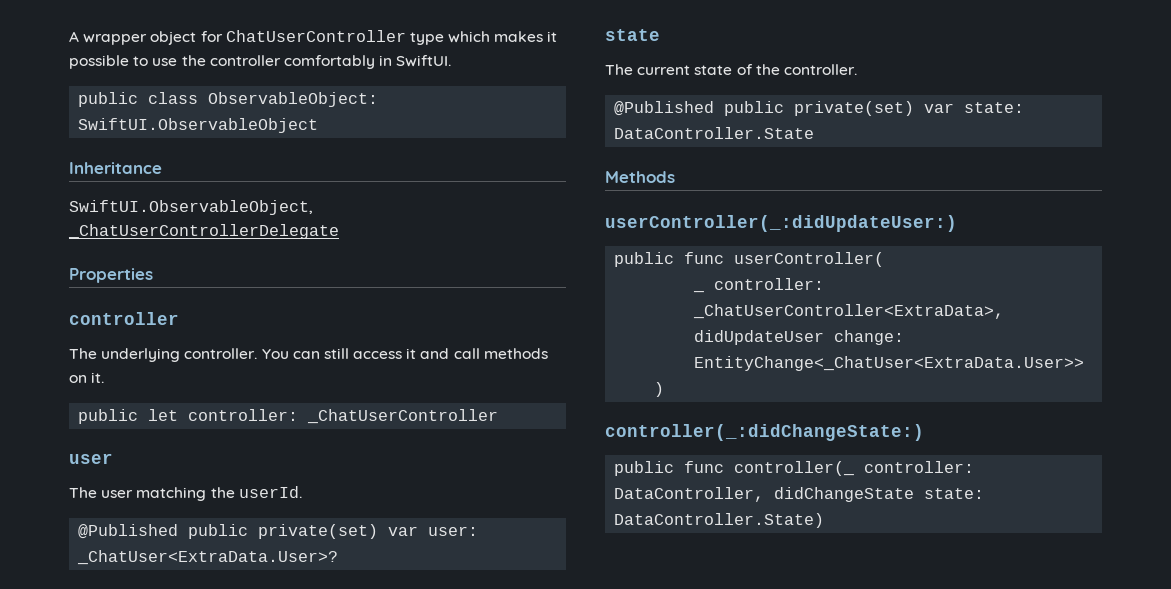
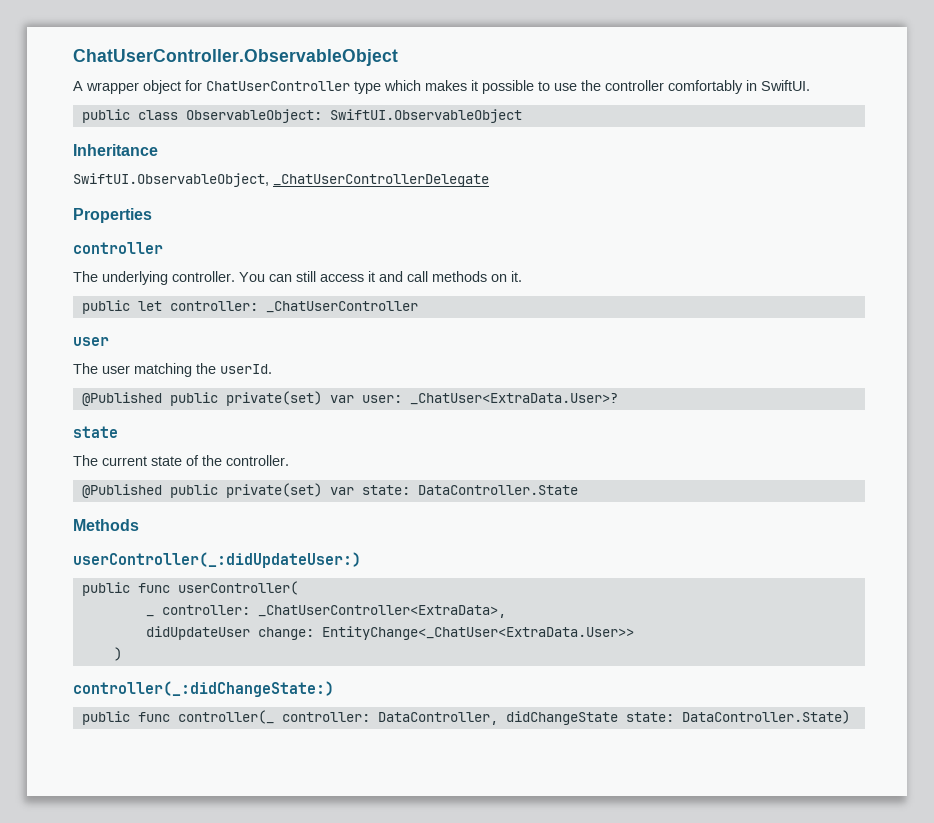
+ ChatUserController.ObservableObject

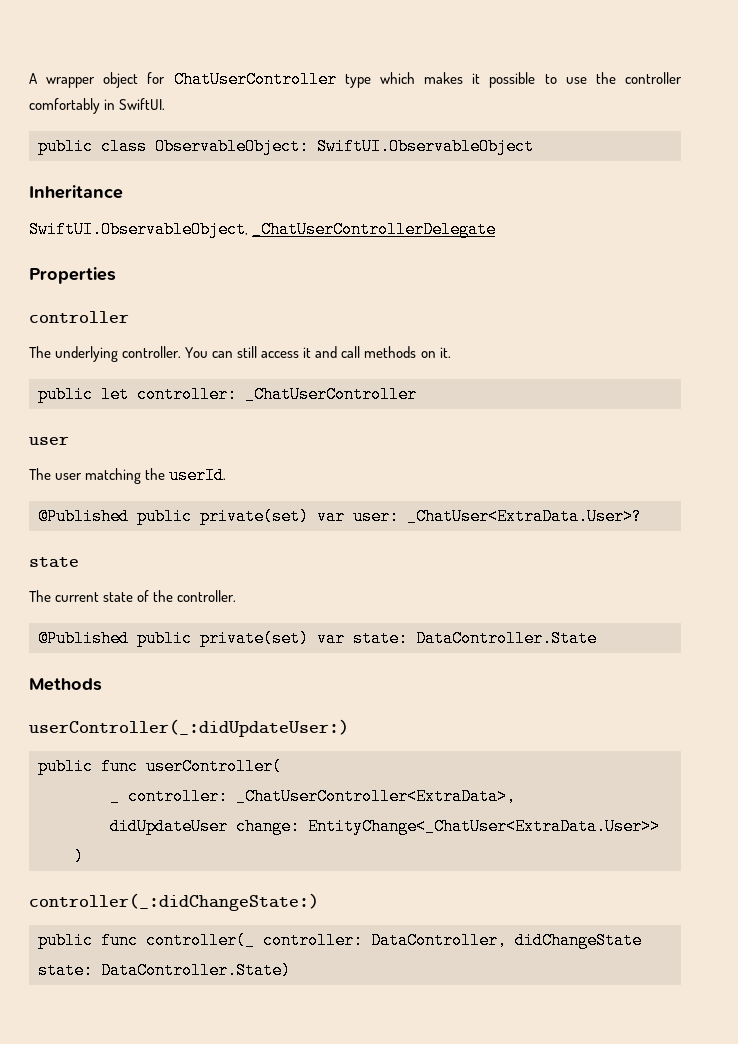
- ChatUserController.ObservableObject

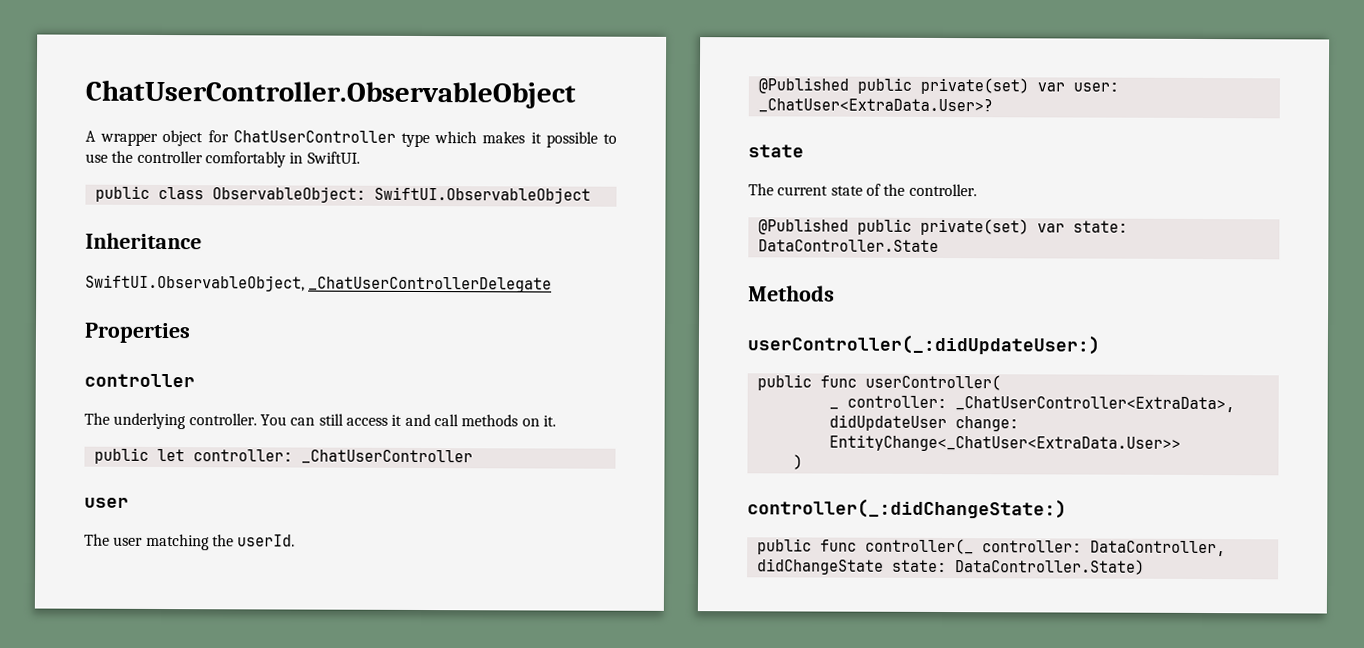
+ ChatUserController.ObservableObject

